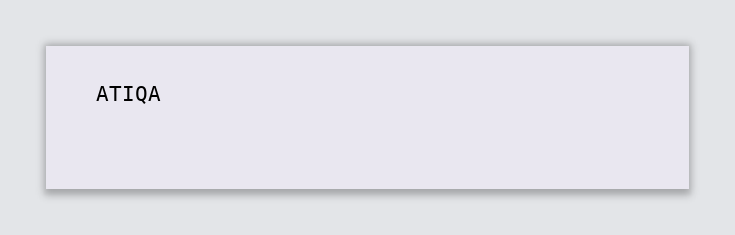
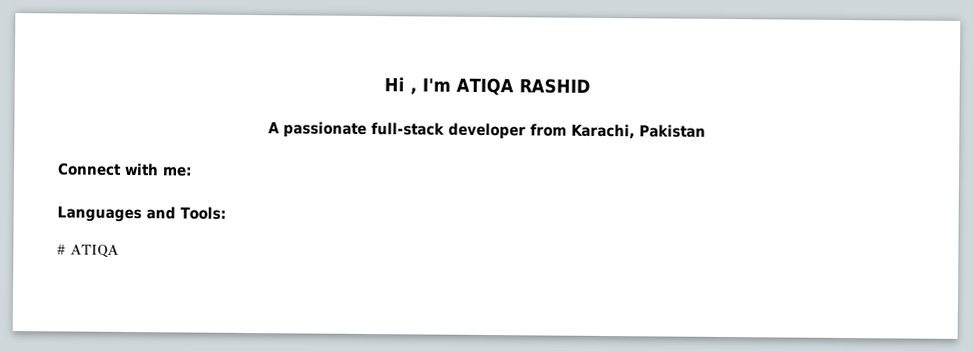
- ATIQA
+ Hi , I'm ATIQA RASHID
+ A passionate full-stack developer from Karachi, Pakistan
+ Connect with me:
+ Languages and Tools:
+ # ATIQA

